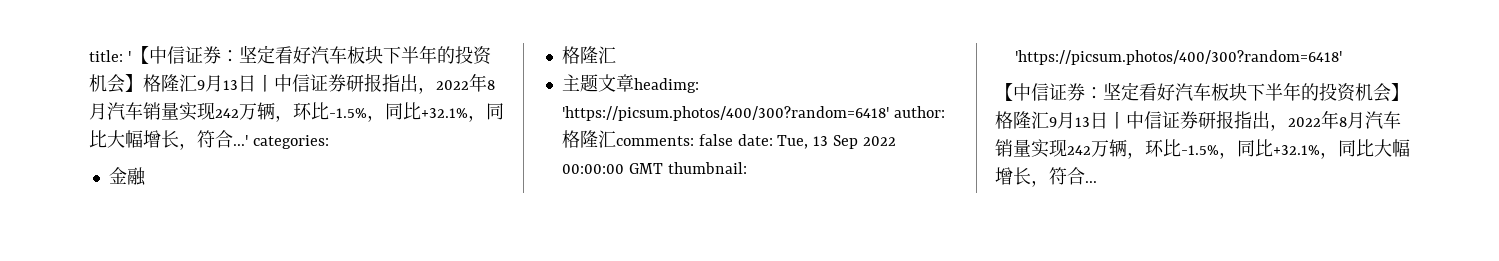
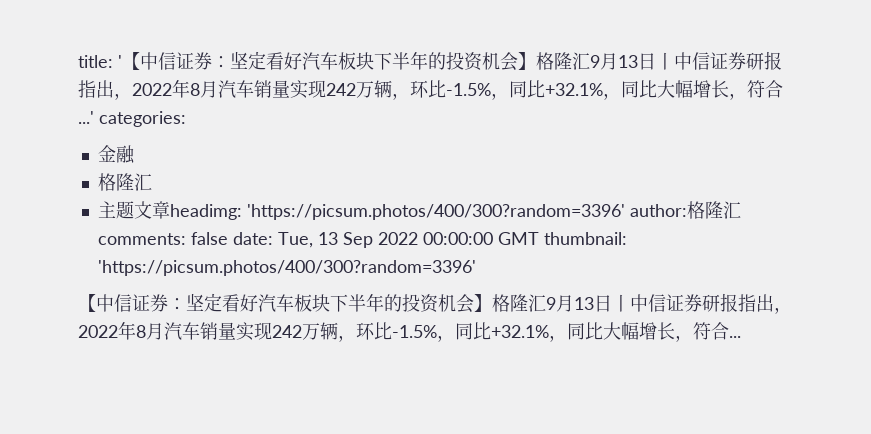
- 主题文章headimg: 'https://picsum.photos/400/300?random=6418' author:格隆汇comments: false date: Tue, 13 Sep 2022 00:00:00 GMT thumbnail: 'https://picsum.photos/400/300?random=6418'
+ 主题文章headimg: 'https://picsum.photos/400/300?random=3396' author:格隆汇comments: false date: Tue, 13 Sep 2022 00:00:00 GMT thumbnail: 'https://picsum.photos/400/300?random=3396'

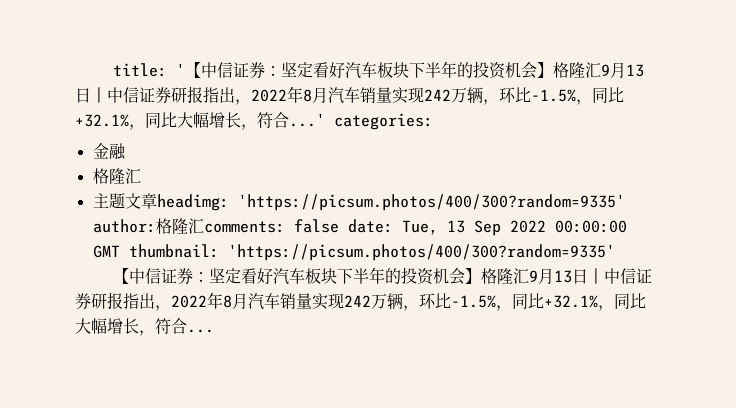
- 主题文章headimg: 'https://picsum.photos/400/300?random=3396' author:格隆汇comments: false date: Tue, 13 Sep 2022 00:00:00 GMT thumbnail: 'https://picsum.photos/400/300?random=3396'
+ 主题文章headimg: 'https://picsum.photos/400/300?random=9335' author:格隆汇comments: false date: Tue, 13 Sep 2022 00:00:00 GMT thumbnail: 'https://picsum.photos/400/300?random=9335'

